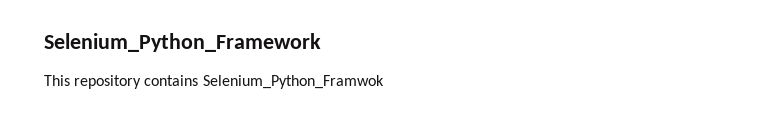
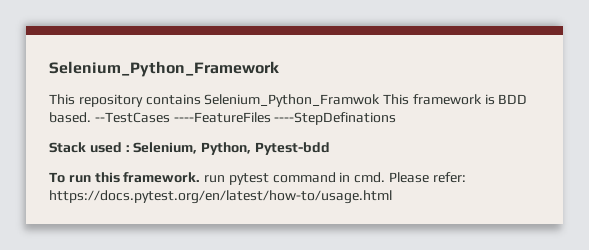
- This repository contains Selenium_Python_Framwok
+ This repository contains Selenium_Python_Framwok This framework is BDD based. --TestCases ----FeatureFiles ----StepDefinations
+ Stack used : Selenium, Python, Pytest-bdd
+ To run this framework. run pytest command in cmd. Please refer: https://docs.pytest.org/en/latest/how-to/usage.html

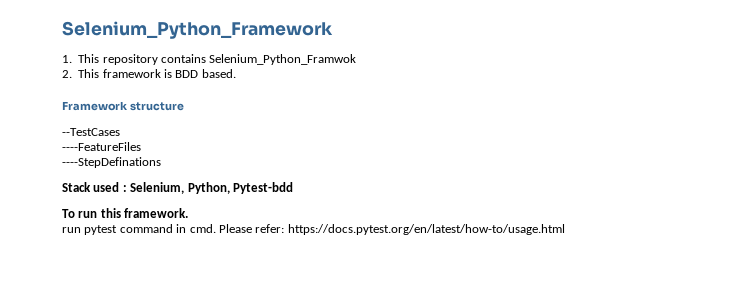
- This repository contains Selenium_Python_Framwok This framework is BDD based. --TestCases ----FeatureFiles ----StepDefinations
+ 1. This repository contains Selenium_Python_Framwok
+ 2. This framework is BDD based.
+ Framework structure
+ --TestCases
+ ----FeatureFiles
+ ----StepDefinations
- To run this framework. run pytest command in cmd.
+ To run this framework.
+ run pytest command in cmd.

